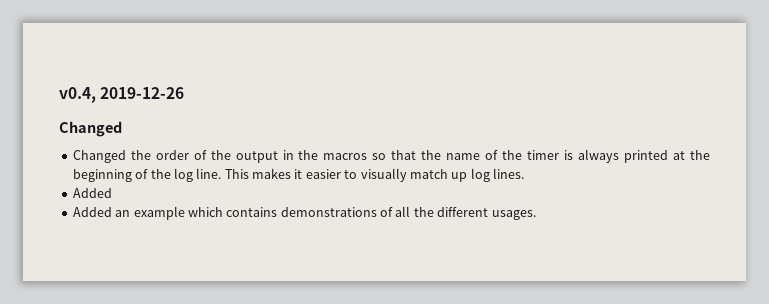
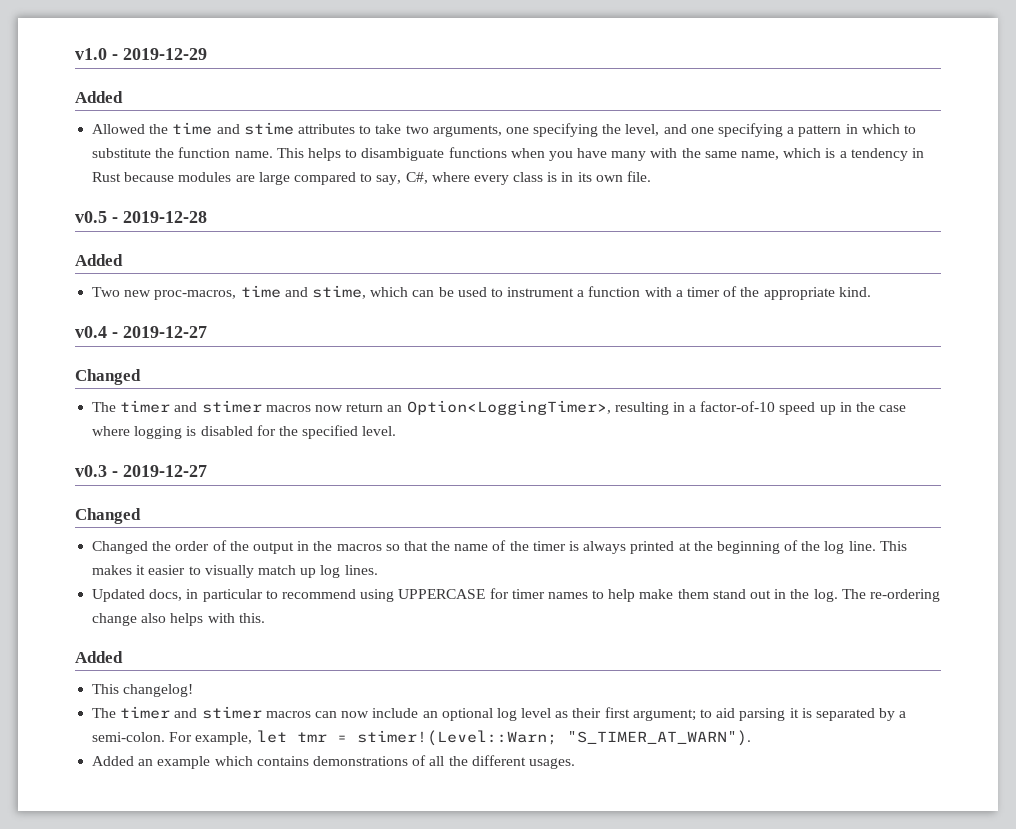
- v0.4, 2019-12-26
+ v1.0 - 2019-12-29
+ Added
+ Allowed the time and stime attributes to take two arguments, one specifying the level, and one specifying a pattern in which to substitute the function name. This helps to disambiguate functions when you have many with the same name, which is a tendency in Rust because modules are large compared to say, C#, where every class is in its own file.
+ v0.5 - 2019-12-28
+ Added
+ Two new proc-macros, time and stime, which can be used to instrument a function with a timer of the appropriate kind.
+ v0.4 - 2019-12-27
+ Changed
+ The timer and stimer macros now return an Option<LoggingTimer>, resulting in a factor-of-10 speed up in the case where logging is disabled for the specified level.
+ v0.3 - 2019-12-27
  This makes it easier to visually match up log lines.
+ Updated docs, in particular to recommend using UPPERCASE for timer names to help make them stand out in the log. The re-ordering change also helps with this.
  Added
+ This changelog!
+ The timer and stimer macros can now include an optional log level as their first argument; to aid parsing it is separated by a semi-colon. For example, let tmr = stimer!(Level::Warn; "S_TIMER_AT_WARN").

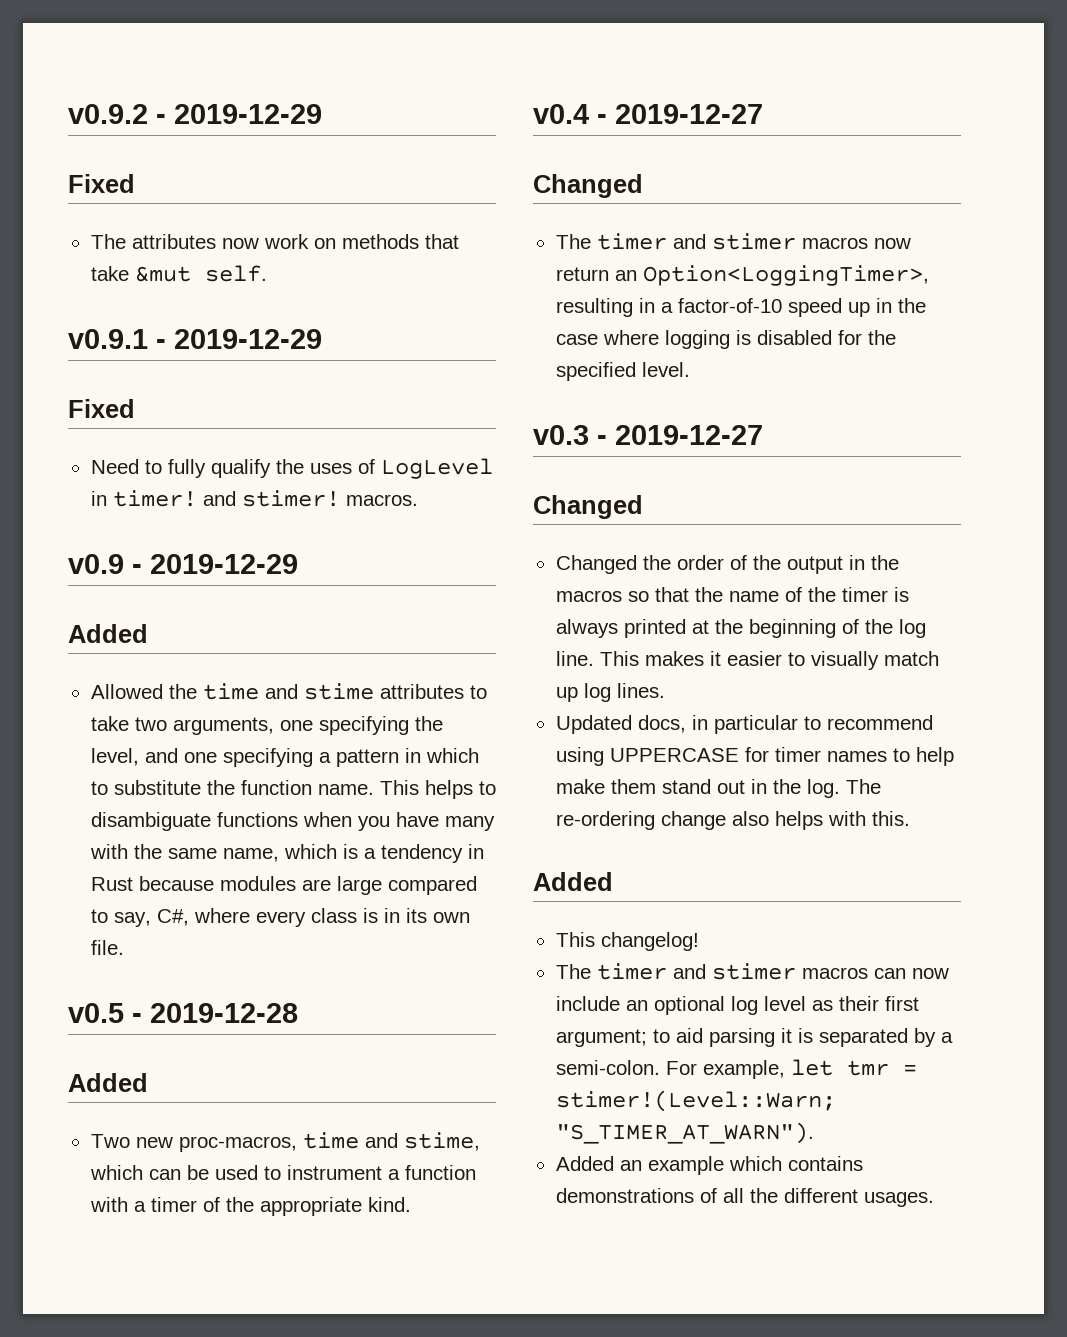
- v1.0 - 2019-12-29
+ v0.9.2 - 2019-12-29
+ Fixed
+ The attributes now work on methods that take &mut self.
+ v0.9.1 - 2019-12-29
+ Fixed
+ Need to fully qualify the uses of LogLevel in timer! and stimer! macros.
+ v0.9 - 2019-12-29

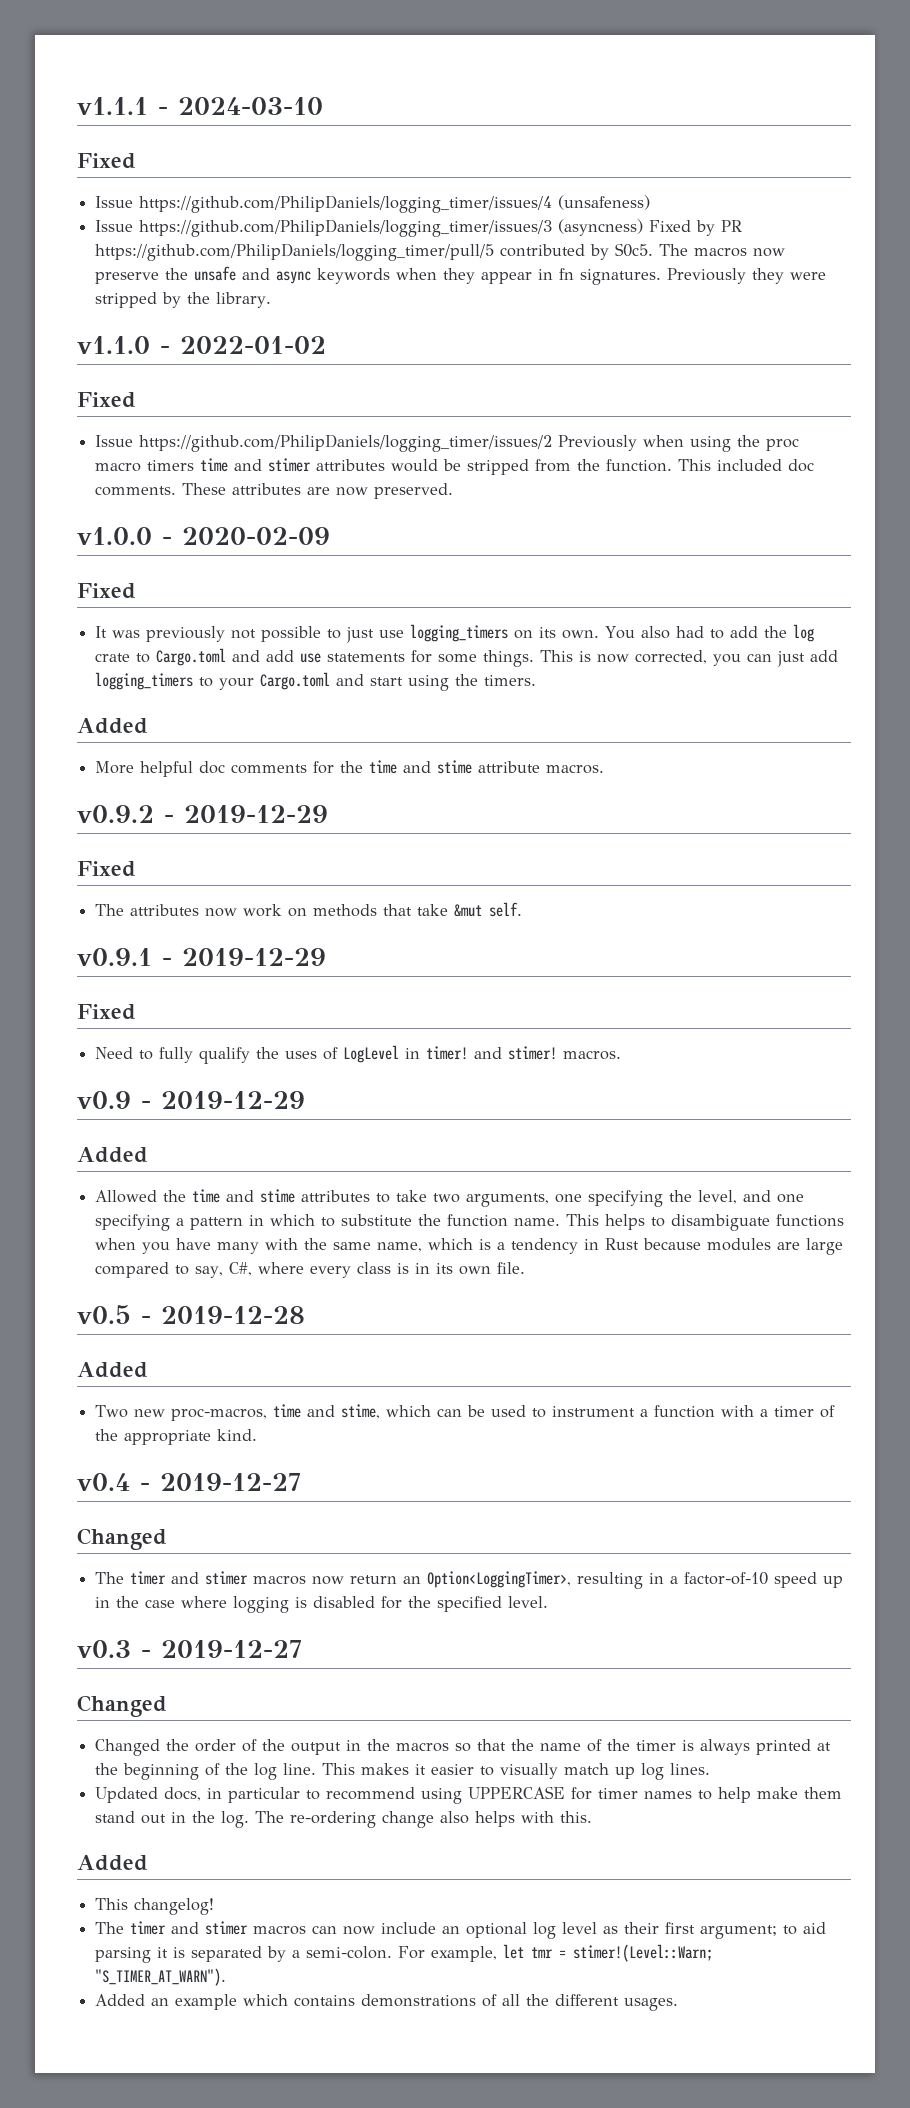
+ v1.1.1 - 2024-03-10
+ Fixed
+ Issue https://github.com/PhilipDaniels/logging_timer/issues/4 (unsafeness)
+ Issue https://github.com/PhilipDaniels/logging_timer/issues/3 (asyncness) Fixed by PR https://github.com/PhilipDaniels/logging_timer/pull/5 contributed by S0c5. The macros now preserve the unsafe and async keywords when they appear in fn signatures. Previously they were stripped by the library.
+ v1.1.0 - 2022-01-02
+ Fixed
+ Issue https://github.com/PhilipDaniels/logging_timer/issues/2 Previously when using the proc macro timers time and stimer attributes would be stripped from the function. This included doc comments. These attributes are now preserved.
+ v1.0.0 - 2020-02-09
+ Fixed
+ It was previously not possible to just use logging_timers on its own. You also had to add the log crate to Cargo.toml and add use statements for some things. This is now corrected, you can just add logging_timers to your Cargo.toml and start using the timers.
+ Added
+ More helpful doc comments for the time and stime attribute macros.

